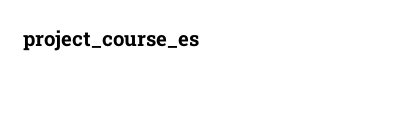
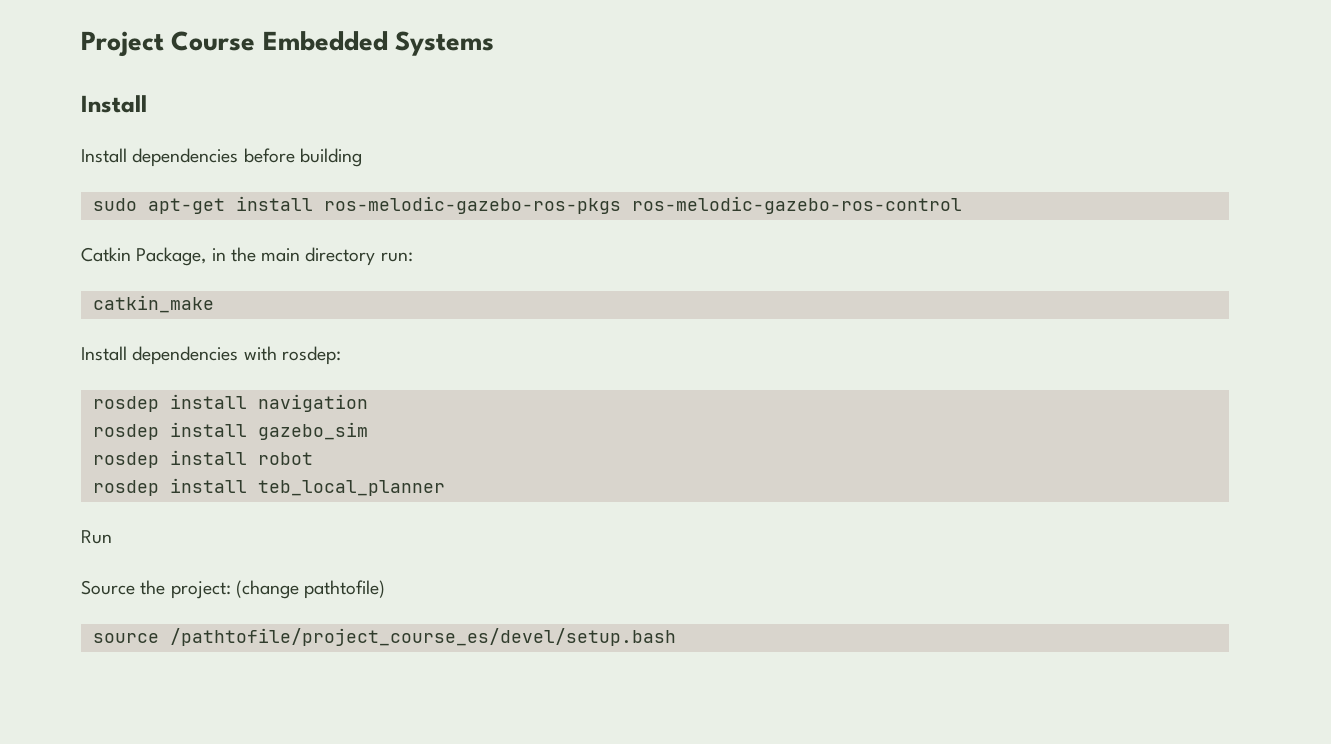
- project_course_es
+ Project Course Embedded Systems
+ Install
+ Install dependencies before building
+ sudo apt-get install ros-melodic-gazebo-ros-pkgs ros-melodic-gazebo-ros-control
+ Catkin Package, in the main directory run:
+ catkin_make
+ Install dependencies with rosdep:
+ rosdep install navigation
+ rosdep install gazebo_sim
+ rosdep install robot
+ rosdep install teb_local_planner
+ Run
+ Source the project: (change pathtofile)
+ source /pathtofile/project_course_es/devel/setup.bash

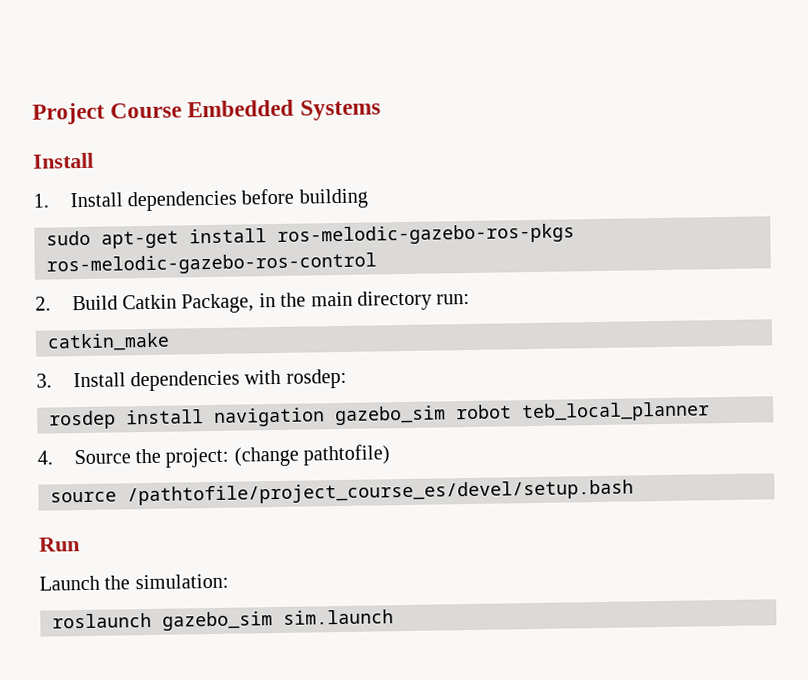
- Install dependencies before building
+ 1. Install dependencies before building
- Catkin Package, in the main directory run:
+ 2. Build Catkin Package, in the main directory run:
- Install dependencies with rosdep:
+ 3. Install dependencies with rosdep:
- rosdep install navigation
- rosdep install gazebo_sim
- rosdep install robot
- rosdep install teb_local_planner
+ rosdep install navigation gazebo_sim robot teb_local_planner
- Run
- Source the project: (change pathtofile)
+ 4. Source the project: (change pathtofile)
+ Run
+ Launch the simulation:
+ roslaunch gazebo_sim sim.launch

